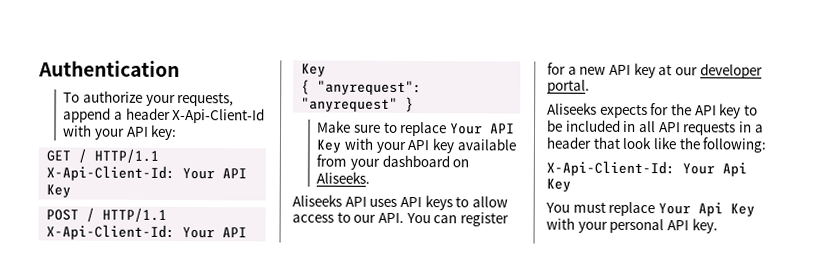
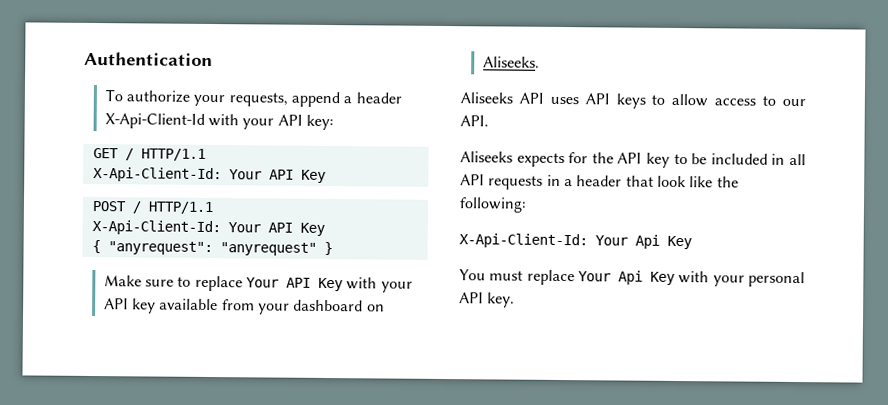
- Aliseeks API uses API keys to allow access to our API. You can register for a new API key at our developer portal.
+ Aliseeks API uses API keys to allow access to our API.

